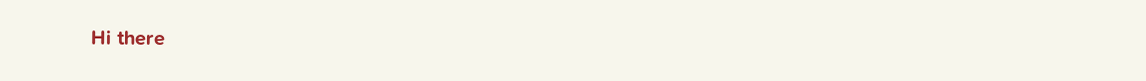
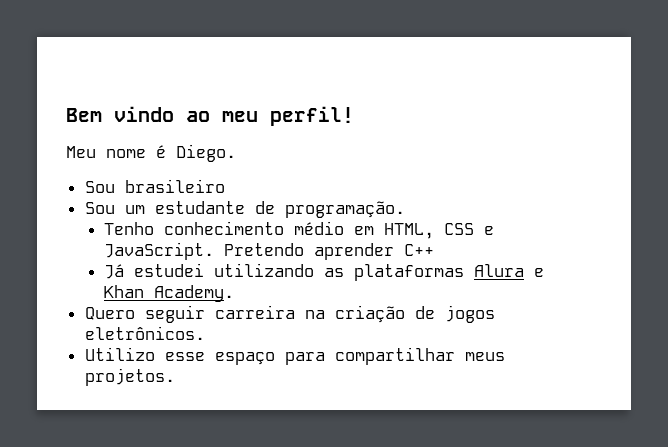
- Hi there
+ Bem vindo ao meu perfil!
+ Meu nome é Diego.
+ Sou brasileiro
+ Sou um estudante de programação.
+ Tenho conhecimento médio em HTML, CSS e JavaScript. Pretendo aprender C++
+ Já estudei utilizando as plataformas Alura e Khan Academy.
+ Quero seguir carreira na criação de jogos eletrônicos.
+ Utilizo esse espaço para compartilhar meus projetos.

